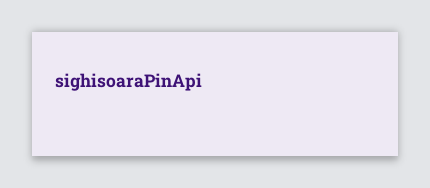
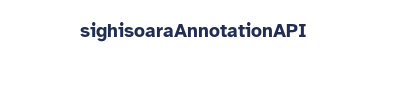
- sighisoaraPinApi
+ sighisoaraAnnotationAPI

